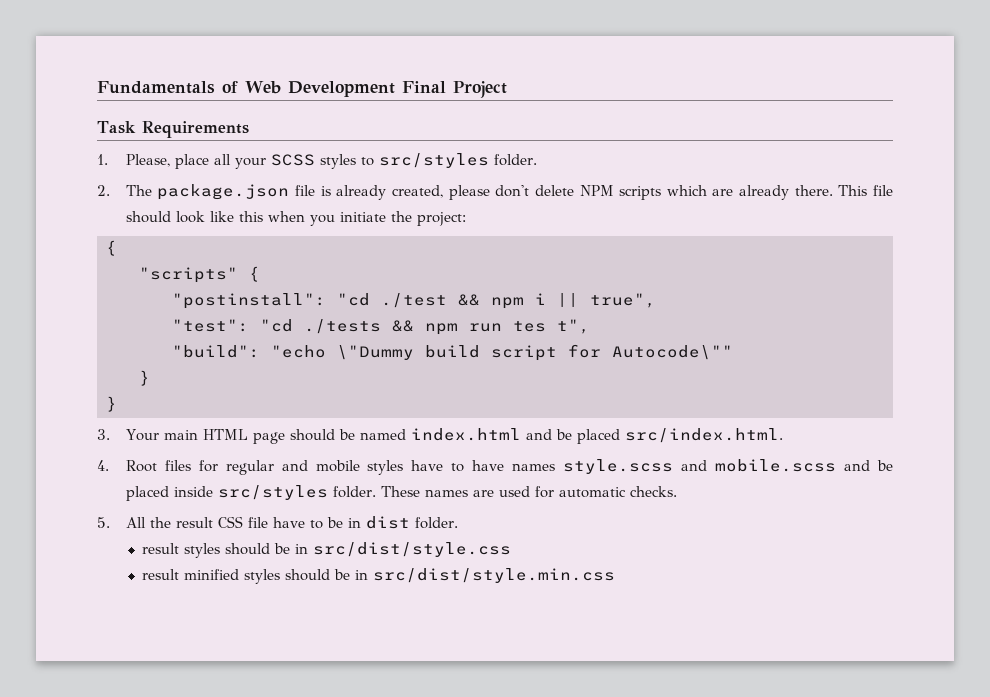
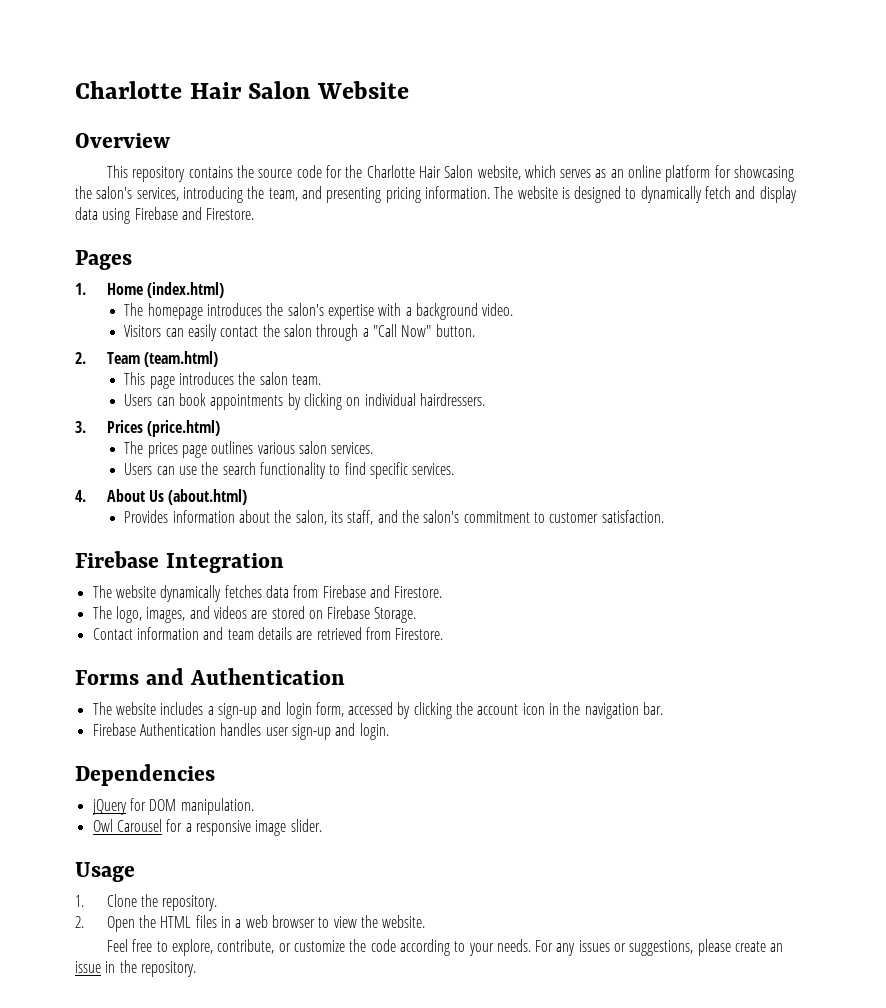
- Fundamentals of Web Development Final Project
- Task Requirements
- 1. Please, place all your SCSS styles to src/styles folder.
- 2. The package.json file is already created, please don't delete NPM scripts which are already there. This file should look like this when you initiate the project:
- {
- "scripts" {
- "postinstall": "cd ./test && npm i || true",
- "test": "cd ./tests && npm run tes t",
- "build": "echo \"Dummy build script for Autocode\""
- }
- }
- 3. Your main HTML page should be named index.html and be placed src/index.html.
- 4. Root files for regular and mobile styles have to have names style.scss and mobile.scss and be placed inside src/styles folder. These names are used for automatic checks.
- 5. All the result CSS file have to be in dist folder.
- result styles should be in src/dist/style.css
- result minified styles should be in src/dist/style.min.css
+ Charlotte Hair Salon Website
+ Overview
+ This repository contains the source code for the Charlotte Hair Salon website, which serves as an online platform for showcasing the salon's services, introducing the team, and presenting pricing information. The website is designed to dynamically fetch and display data using Firebase and Firestore.
+ Pages
+ 1. Home (index.html)
+ The homepage introduces the salon's expertise with a background video.
+ Visitors can easily contact the salon through a "Call Now" button.
+ 2. Team (team.html)
+ This page introduces the salon team.
+ Users can book appointments by clicking on individual hairdressers.
+ 3. Prices (price.html)
+ The prices page outlines various salon services.
+ Users can use the search functionality to find specific services.
+ 4. About Us (about.html)
+ Provides information about the salon, its staff, and the salon's commitment to customer satisfaction.
+ Firebase Integration
+ The website dynamically fetches data from Firebase and Firestore.
+ The logo, images, and videos are stored on Firebase Storage.
+ Contact information and team details are retrieved from Firestore.
+ Forms and Authentication
+ The website includes a sign-up and login form, accessed by clicking the account icon in the navigation bar.
+ Firebase Authentication handles user sign-up and login.
+ Dependencies
+ jQuery for DOM manipulation.
+ Owl Carousel for a responsive image slider.
+ Usage
+ 1. Clone the repository.
+ 2. Open the HTML files in a web browser to view the website.
+ Feel free to explore, contribute, or customize the code according to your needs. For any issues or suggestions, please create an issue in the repository.

